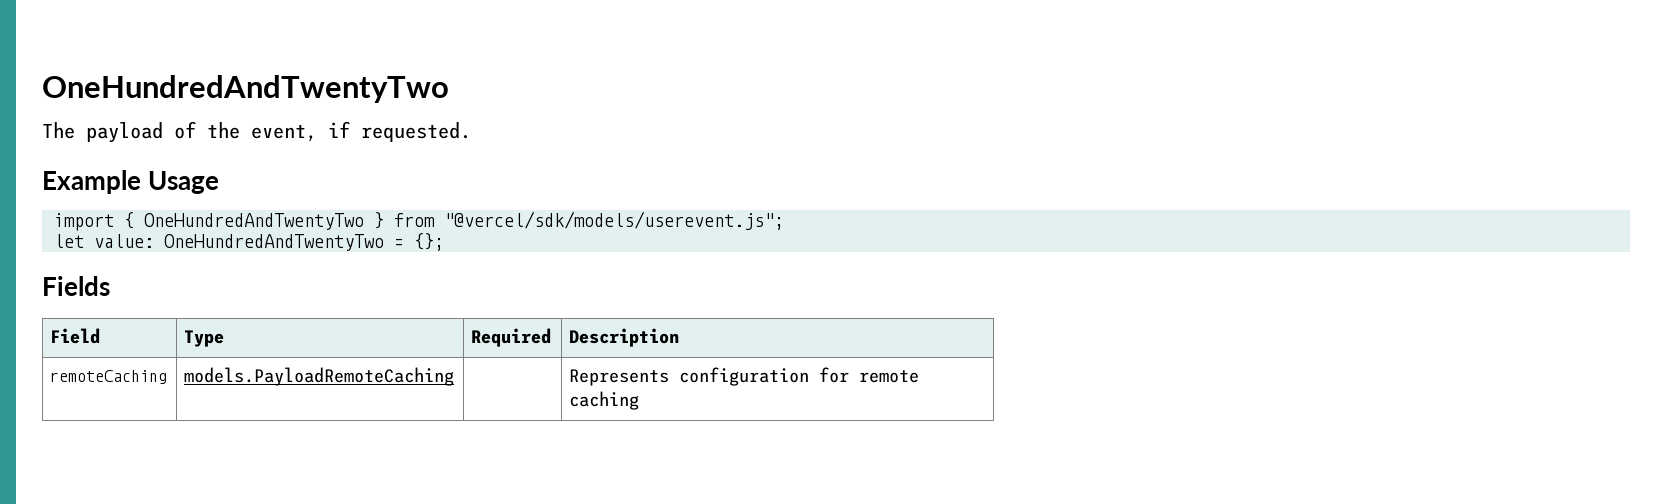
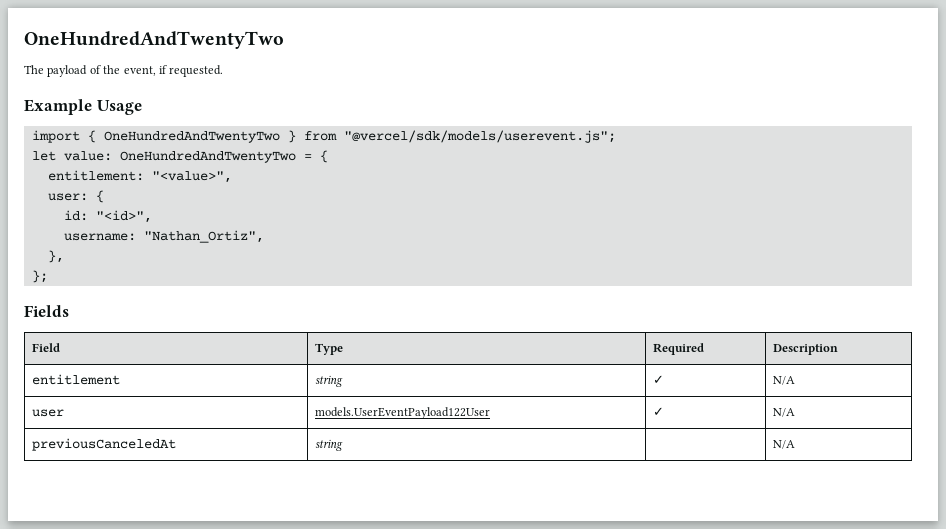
- let value: OneHundredAndTwentyTwo = {};
+ let value: OneHundredAndTwentyTwo = {
+ entitlement: "<value>",
+ user: {
+ id: "<id>",
+ username: "Nathan_Ortiz",
+ },
+ };
- remoteCaching | models.PayloadRemoteCaching | | Represents configuration for remote caching
+ entitlement | string | ✓ | N/A
+ user | models.UserEventPayload122User | ✓ | N/A
+ previousCanceledAt | string | | N/A

